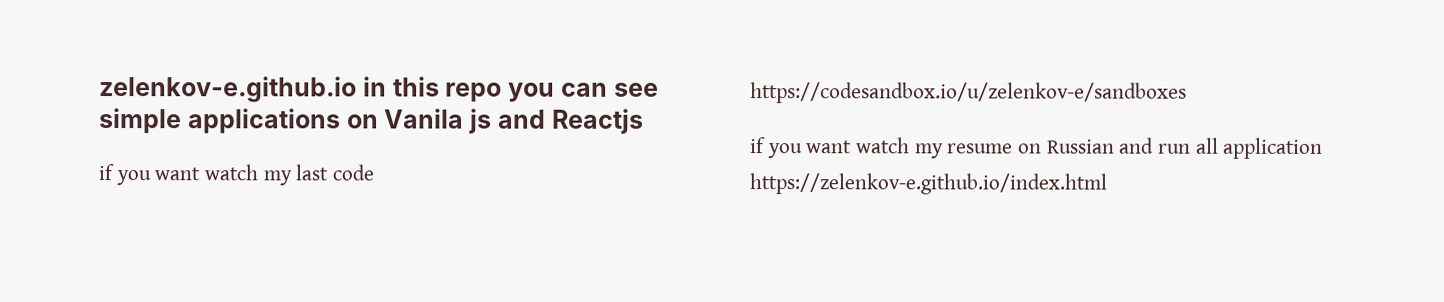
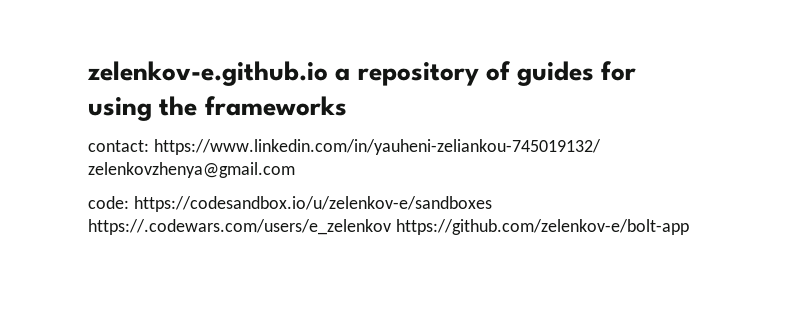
- zelenkov-e.github.io in this repo you can see simple applications on Vanila js and Reactjs
- if you want watch my last code https://codesandbox.io/u/zelenkov-e/sandboxes
- if you want watch my resume on Russian and run all application https://zelenkov-e.github.io/index.html
+ zelenkov-e.github.io a repository of guides for using the frameworks
+ contact: https://www.linkedin.com/in/yauheni-zeliankou-745019132/ zelenkovzhenya@gmail.com
+ code: https://codesandbox.io/u/zelenkov-e/sandboxes https://.codewars.com/users/e_zelenkov https://github.com/zelenkov-e/bolt-app

